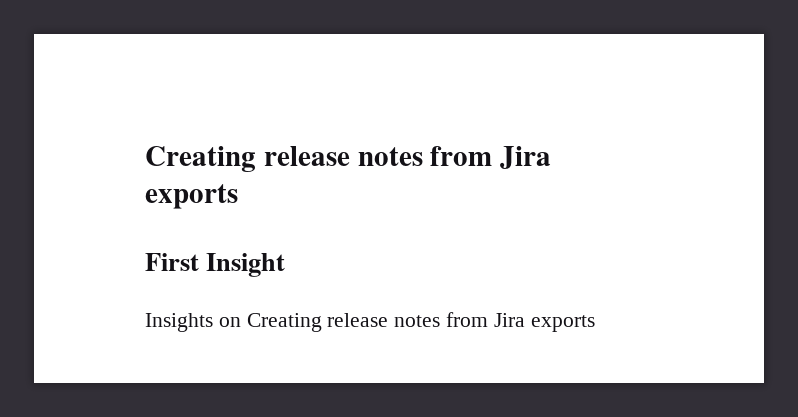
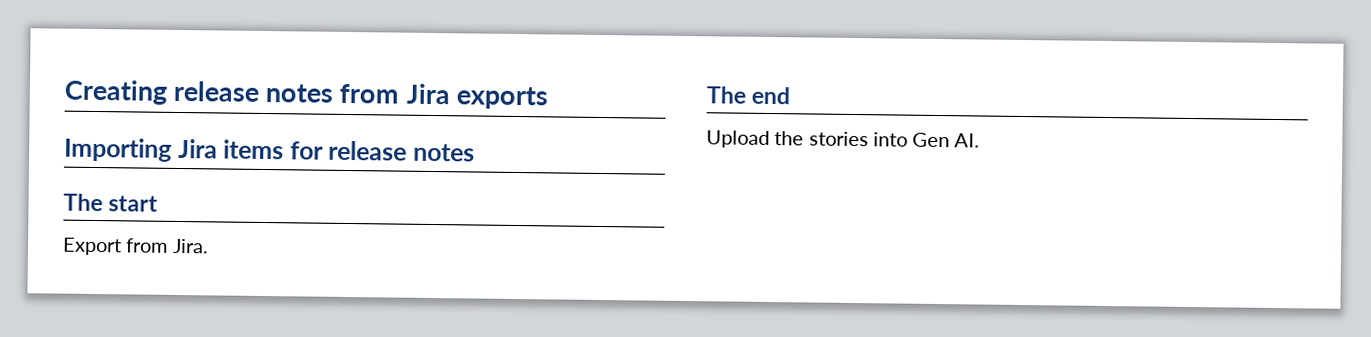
- First Insight
- Insights on Creating release notes from Jira exports
+ Importing Jira items for release notes
+ The start
+ Export from Jira.
+ The end
+ Upload the stories into Gen AI.

